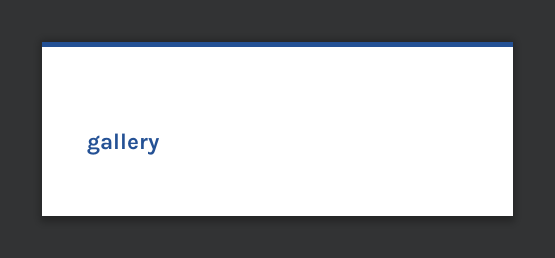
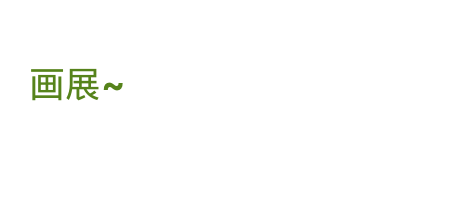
- gallery
+ 画展~

